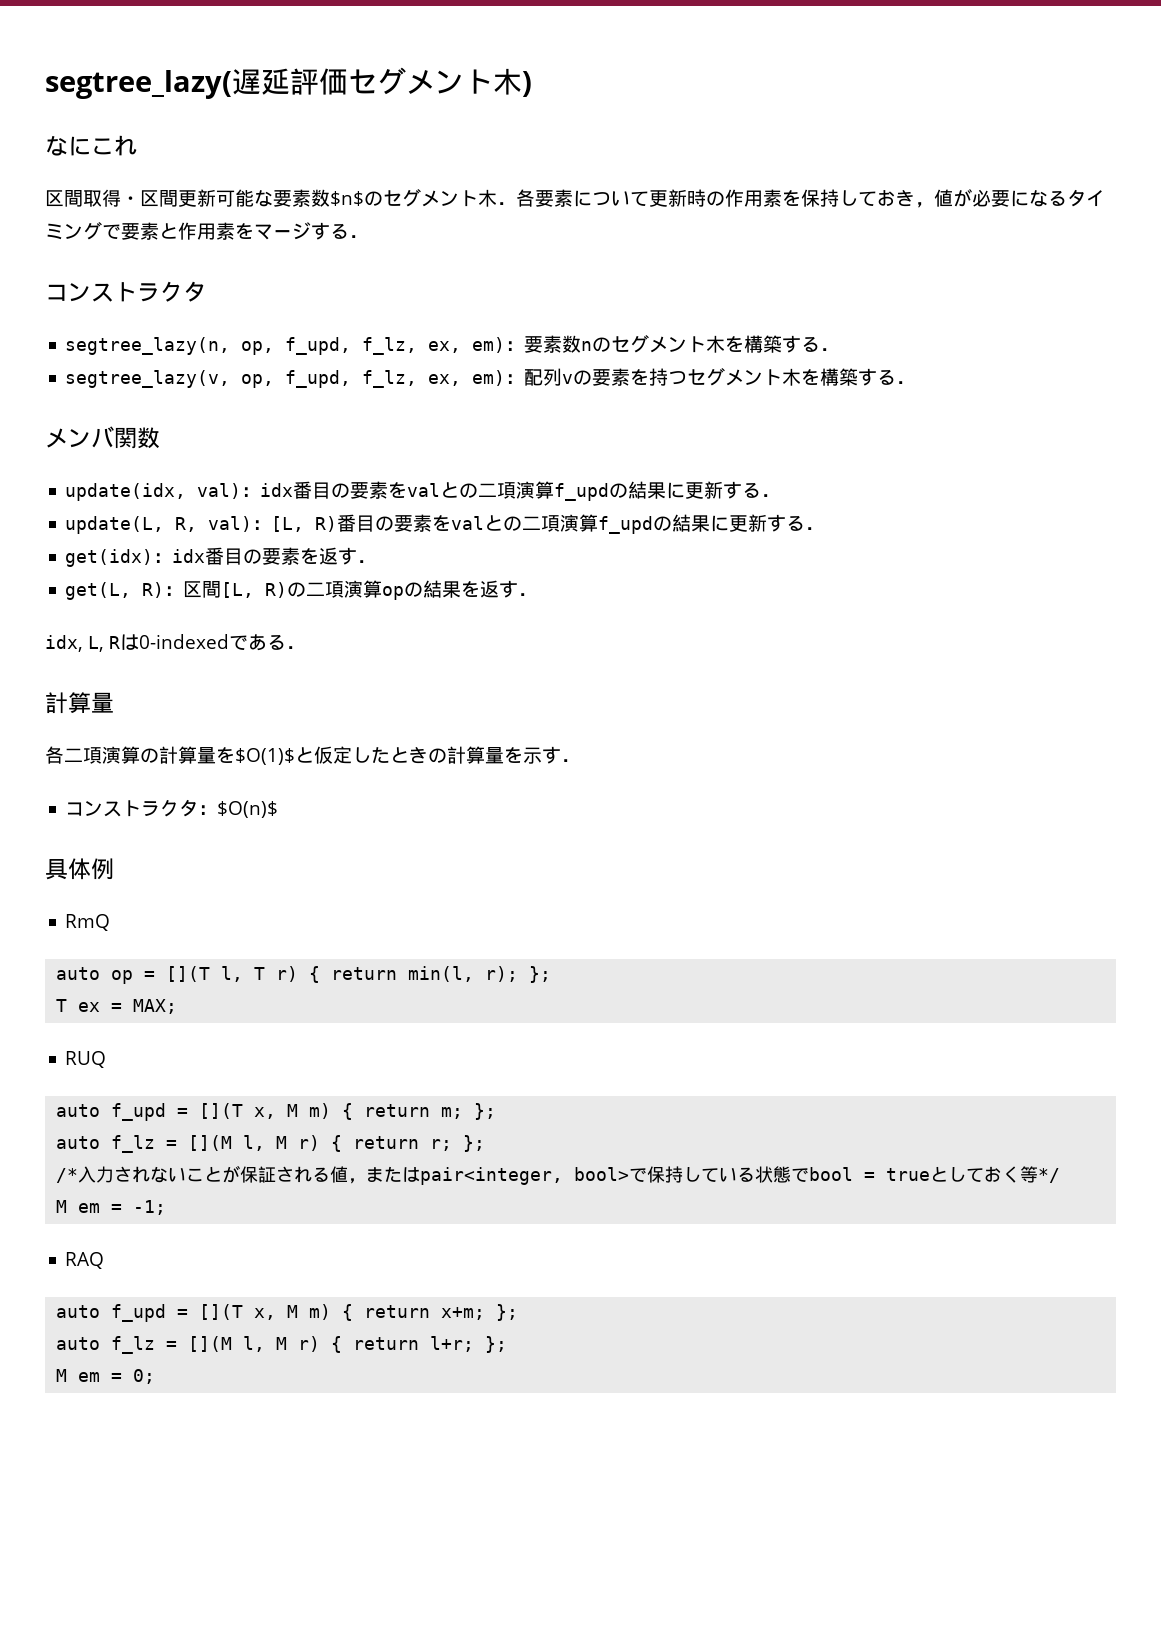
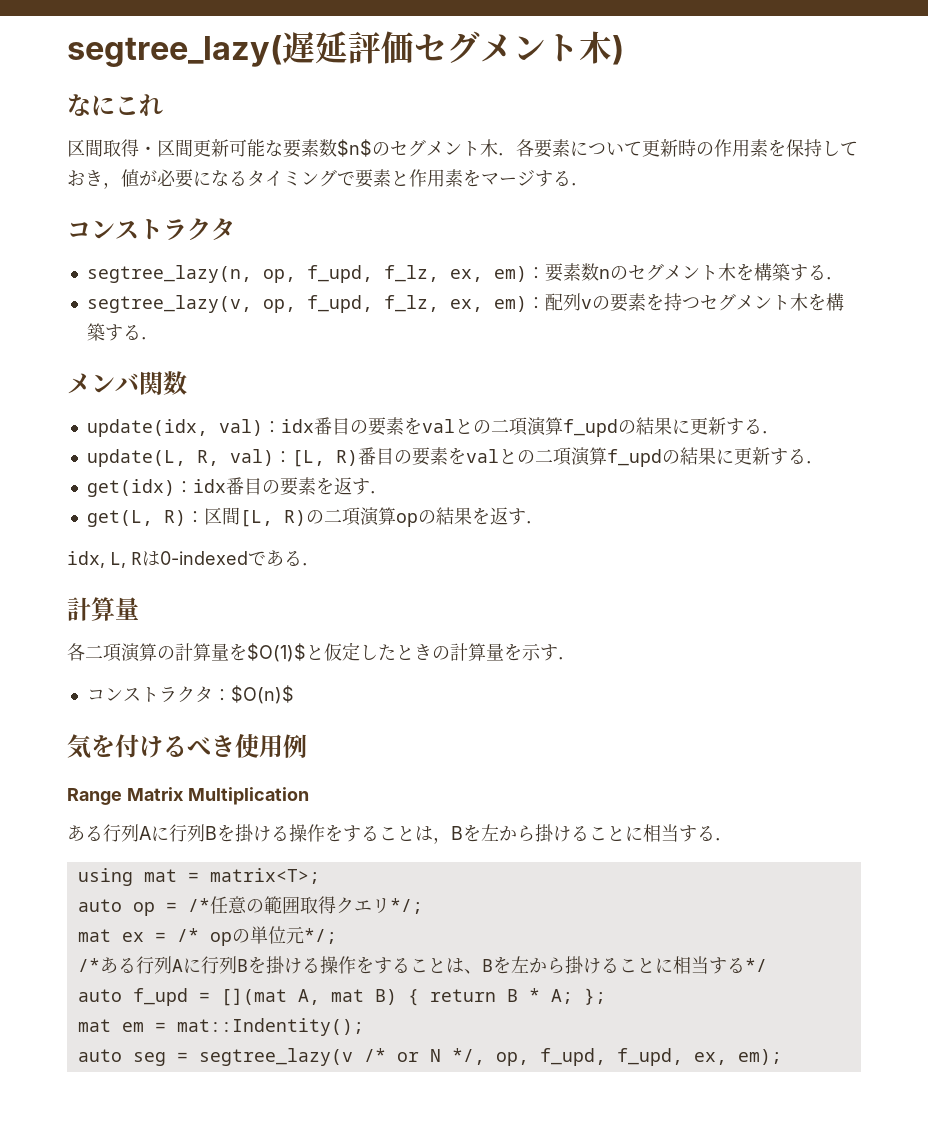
- 具体例
- RmQ
- auto op = [](T l, T r) { return min(l, r); };
- T ex = MAX;
- RUQ
- auto f_upd = [](T x, M m) { return m; };
- auto f_lz = [](M l, M r) { return r; };
- /*入力されないことが保証される値，またはpair<integer, bool>で保持している状態でbool = trueとしておく等*/
- M em = -1;
- RAQ
- auto f_upd = [](T x, M m) { return x+m; };
- auto f_lz = [](M l, M r) { return l+r; };
- M em = 0;
+ 気を付けるべき使用例
+ Range Matrix Multiplication
+ ある行列Aに行列Bを掛ける操作をすることは，Bを左から掛けることに相当する．
+ using mat = matrix<T>;
+ auto op = /*任意の範囲取得クエリ*/;
+ mat ex = /* opの単位元*/;
+ /*ある行列Aに行列Bを掛ける操作をすることは、Bを左から掛けることに相当する*/
+ auto f_upd = [](mat A, mat B) { return B * A; };
+ mat em = mat::Indentity();
+ auto seg = segtree_lazy(v /* or N */, op, f_upd, f_upd, ex, em);

